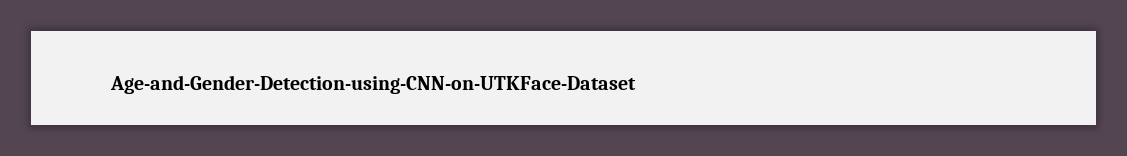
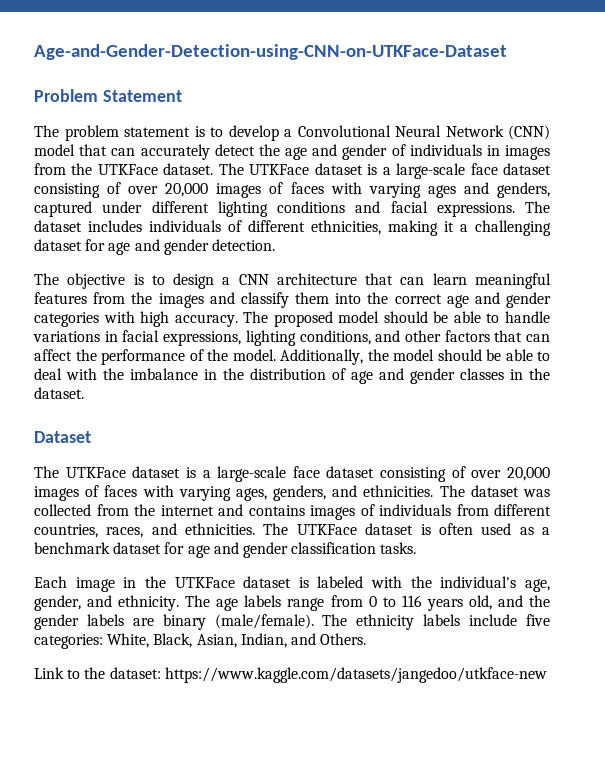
+ Problem Statement
+ The problem statement is to develop a Convolutional Neural Network (CNN) model that can accurately detect the age and gender of individuals in images from the UTKFace dataset. The UTKFace dataset is a large-scale face dataset consisting of over 20,000 images of faces with varying ages and genders, captured under different lighting conditions and facial expressions. The dataset includes individuals of different ethnicities, making it a challenging dataset for age and gender detection.
+ The objective is to design a CNN architecture that can learn meaningful features from the images and classify them into the correct age and gender categories with high accuracy. The proposed model should be able to handle variations in facial expressions, lighting conditions, and other factors that can affect the performance of the model. Additionally, the model should be able to deal with the imbalance in the distribution of age and gender classes in the dataset.
+ Dataset
+ The UTKFace dataset is a large-scale face dataset consisting of over 20,000 images of faces with varying ages, genders, and ethnicities. The dataset was collected from the internet and contains images of individuals from different countries, races, and ethnicities. The UTKFace dataset is often used as a benchmark dataset for age and gender classification tasks.
+ Each image in the UTKFace dataset is labeled with the individual's age, gender, and ethnicity. The age labels range from 0 to 116 years old, and the gender labels are binary (male/female). The ethnicity labels include five categories: White, Black, Asian, Indian, and Others.
+ Link to the dataset: https://www.kaggle.com/datasets/jangedoo/utkface-new

